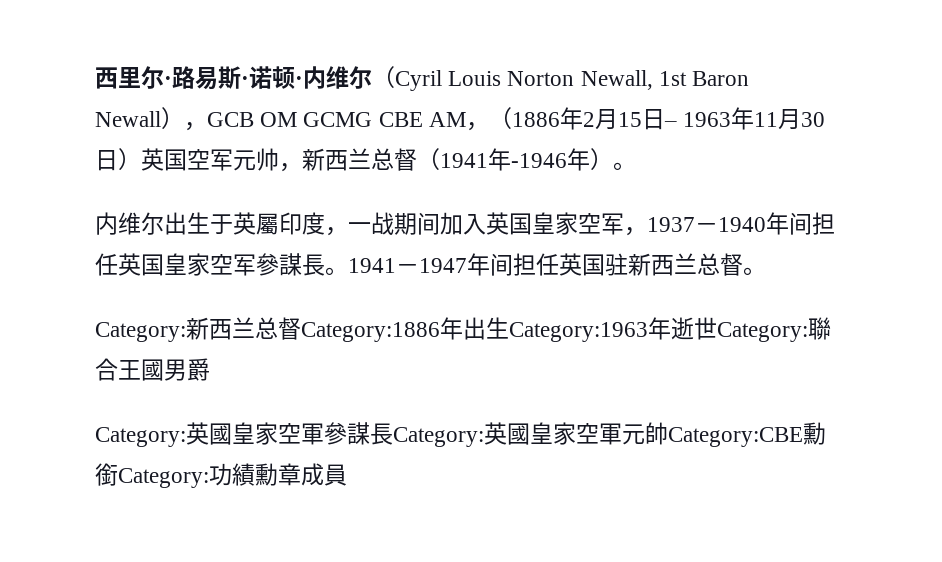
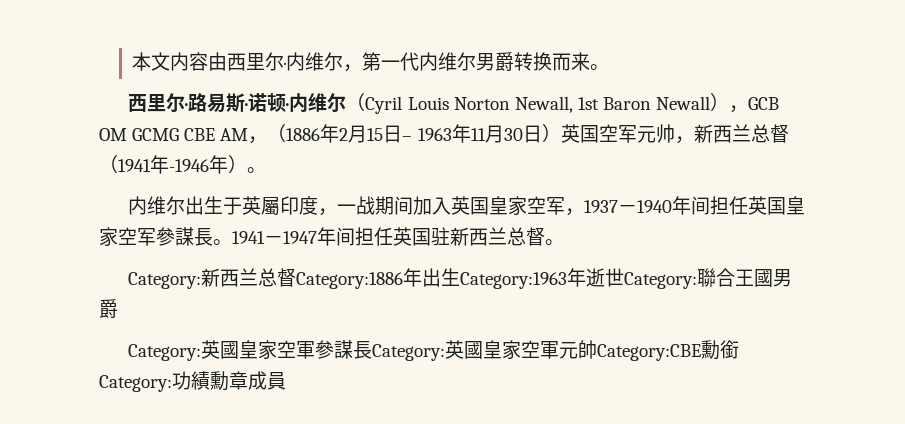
+ 本文内容由西里尔·内维尔，第一代内维尔男爵转换而来。

